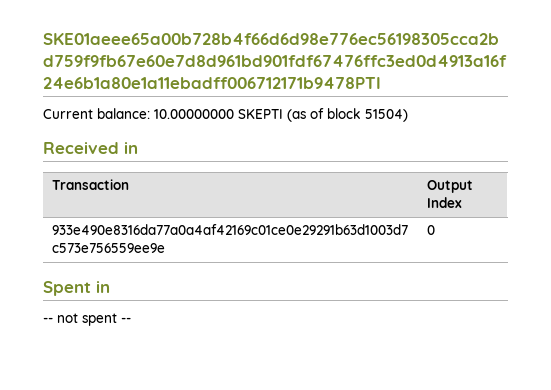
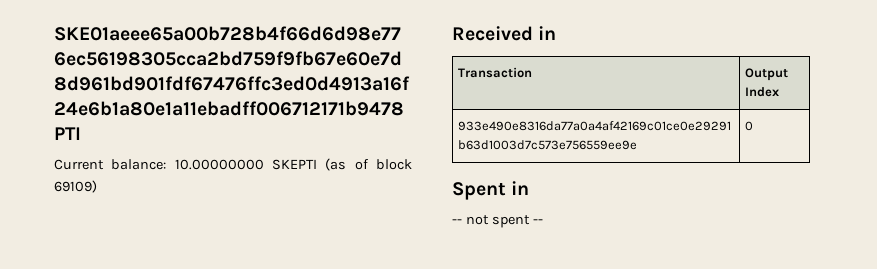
- Current balance: 10.00000000 SKEPTI (as of block 51504)
+ Current balance: 10.00000000 SKEPTI (as of block 69109)

